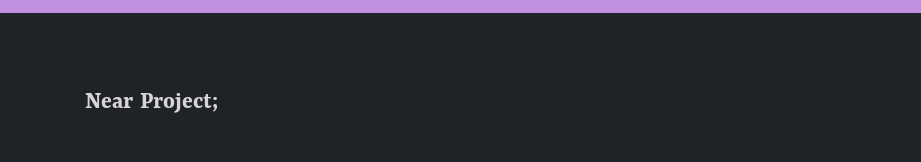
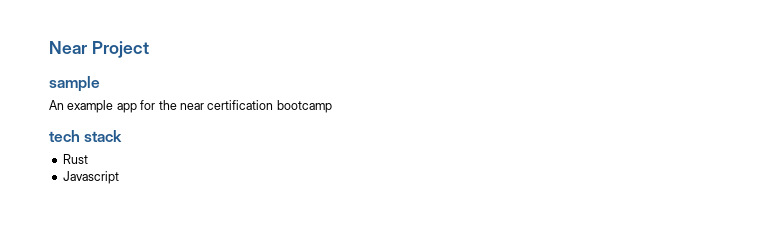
- Near Project;
+ Near Project
+ sample
+ An example app for the near certification bootcamp
+ tech stack
+ Rust
+ Javascript

